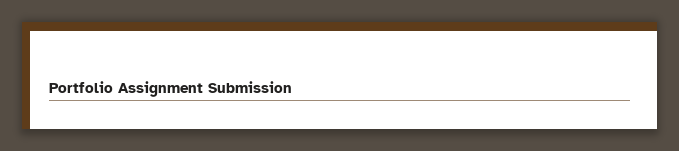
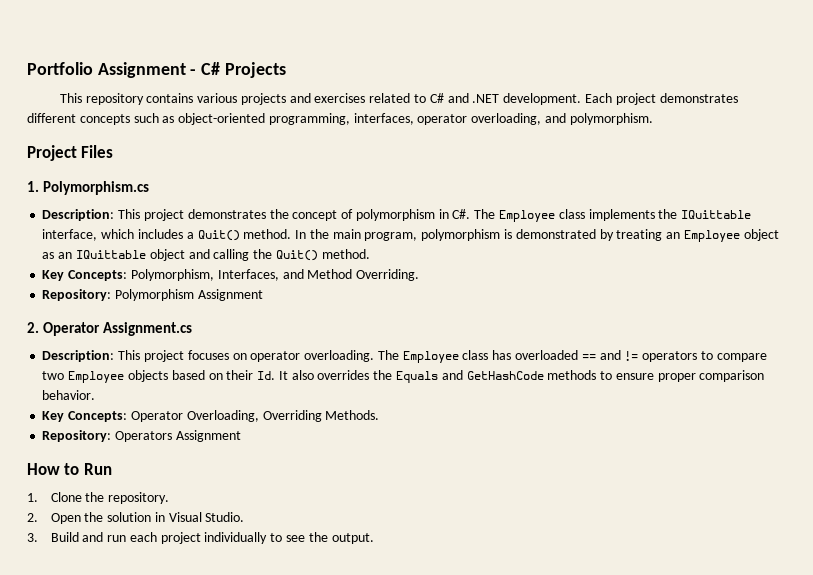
- Portfolio Assignment Submission
+ Portfolio Assignment - C# Projects
+ This repository contains various projects and exercises related to C# and .NET development. Each project demonstrates different concepts such as object-oriented programming, interfaces, operator overloading, and polymorphism.
+ Project Files
+ 1. Polymorphism.cs
+ Description: This project demonstrates the concept of polymorphism in C#. The Employee class implements the IQuittable interface, which includes a Quit() method. In the main program, polymorphism is demonstrated by treating an Employee object as an IQuittable object and calling the Quit() method.
+ Key Concepts: Polymorphism, Interfaces, and Method Overriding.
+ Repository: Polymorphism Assignment
+ 2. Operator Assignment.cs
+ Description: This project focuses on operator overloading. The Employee class has overloaded == and != operators to compare two Employee objects based on their Id. It also overrides the Equals and GetHashCode methods to ensure proper comparison behavior.
+ Key Concepts: Operator Overloading, Overriding Methods.
+ Repository: Operators Assignment
+ How to Run
+ 1. Clone the repository.
+ 2. Open the solution in Visual Studio.
+ 3. Build and run each project individually to see the output.

